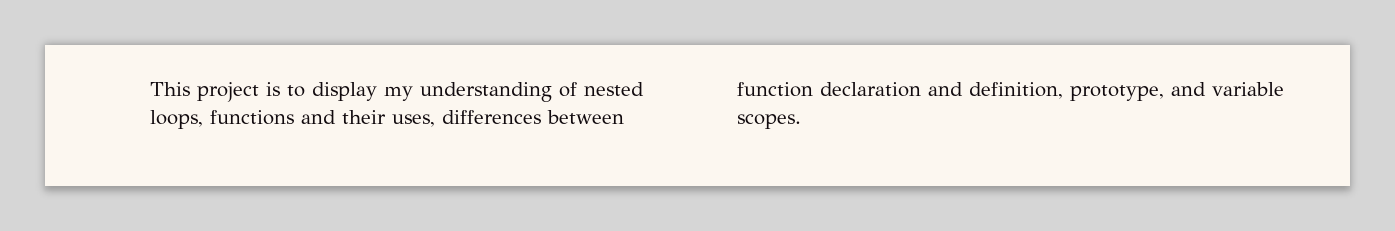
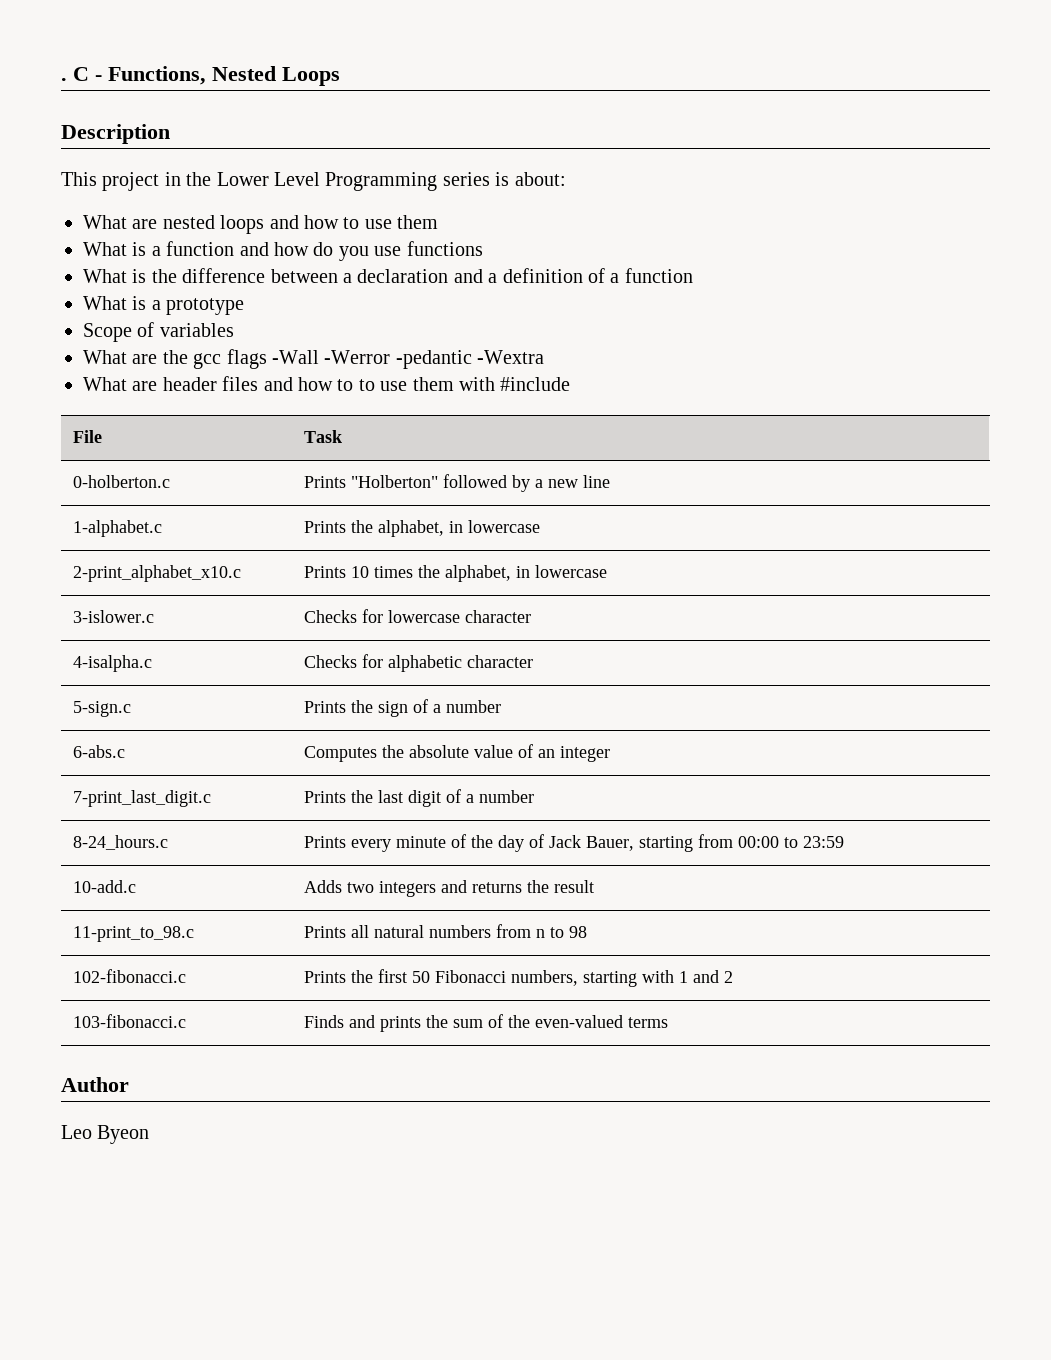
- This project is to display my understanding of nested loops, functions and their uses, differences between function declaration and definition, prototype, and variable scopes.
+ . C - Functions, Nested Loops
+ Description
+ This project in the Lower Level Programming series is about:
+ What are nested loops and how to use them
+ What is a function and how do you use functions
+ What is the difference between a declaration and a definition of a function
+ What is a prototype
+ Scope of variables
+ What are the gcc flags -Wall -Werror -pedantic -Wextra
+ What are header files and how to to use them with #include
+ File | Task
+ 0-holberton.c | Prints "Holberton" followed by a new line
+ 1-alphabet.c | Prints the alphabet, in lowercase
+ 2-print_alphabet_x10.c | Prints 10 times the alphabet, in lowercase
+ 3-islower.c | Checks for lowercase character
+ 4-isalpha.c | Checks for alphabetic character
+ 5-sign.c | Prints the sign of a number
+ 6-abs.c | Computes the absolute value of an integer
+ 7-print_last_digit.c | Prints the last digit of a number
+ 8-24_hours.c | Prints every minute of the day of Jack Bauer, starting from 00:00 to 23:59
+ 10-add.c | Adds two integers and returns the result
+ 11-print_to_98.c | Prints all natural numbers from n to 98
+ 102-fibonacci.c | Prints the first 50 Fibonacci numbers, starting with 1 and 2
+ 103-fibonacci.c | Finds and prints the sum of the even-valued terms
+ Author
+ Leo Byeon

